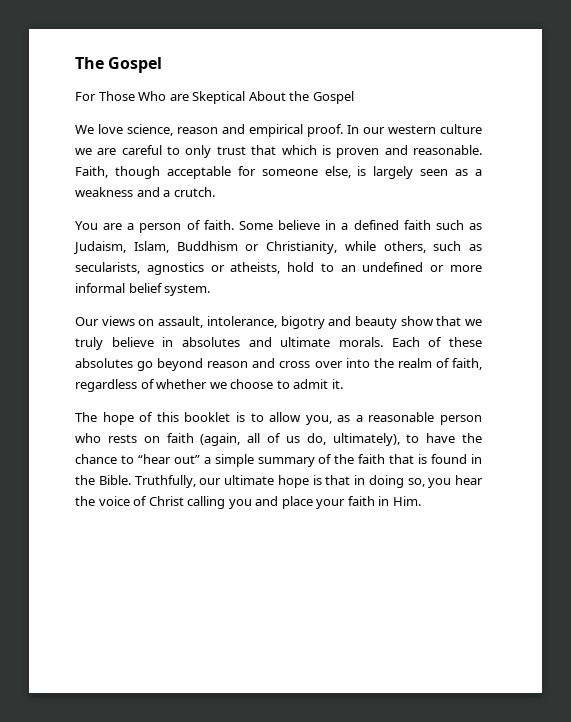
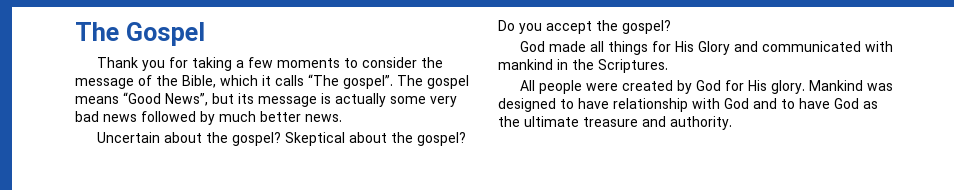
- For Those Who are Skeptical About the Gospel
- We love science, reason and empirical proof. In our western culture we are careful to only trust that which is proven and reasonable. Faith, though acceptable for someone else, is largely seen as a weakness and a crutch.
- You are a person of faith. Some believe in a defined faith such as Judaism, Islam, Buddhism or Christianity, while others, such as secularists, agnostics or atheists, hold to an undefined or more informal belief system.
- Our views on assault, intolerance, bigotry and beauty show that we truly believe in absolutes and ultimate morals. Each of these absolutes go beyond reason and cross over into the realm of faith, regardless of whether we choose to admit it.
- The hope of this booklet is to allow you, as a reasonable person who rests on faith (again, all of us do, ultimately), to have the chance to “hear out” a simple summary of the faith that is found in the Bible. Truthfully, our ultimate hope is that in doing so, you hear the voice of Christ calling you and place your faith in Him.
+ Thank you for taking a few moments to consider the message of the Bible, which it calls “The gospel”. The gospel means “Good News”, but its message is actually some very bad news followed by much better news.
+ Uncertain about the gospel? Skeptical about the gospel? Do you accept the gospel?
+ God made all things for His Glory and communicated with mankind in the Scriptures.
+ All people were created by God for His glory. Mankind was designed to have relationship with God and to have God as the ultimate treasure and authority.

